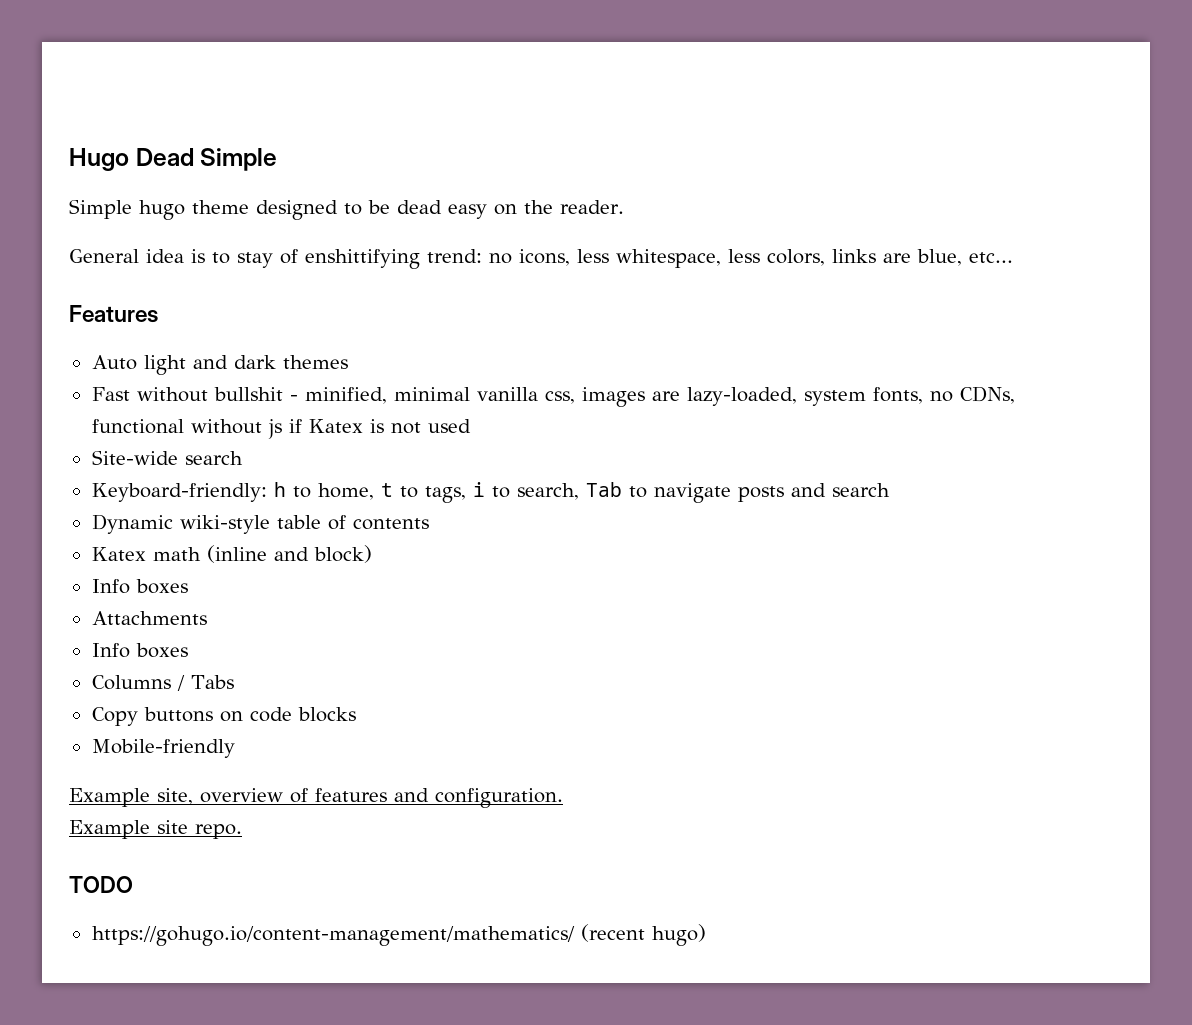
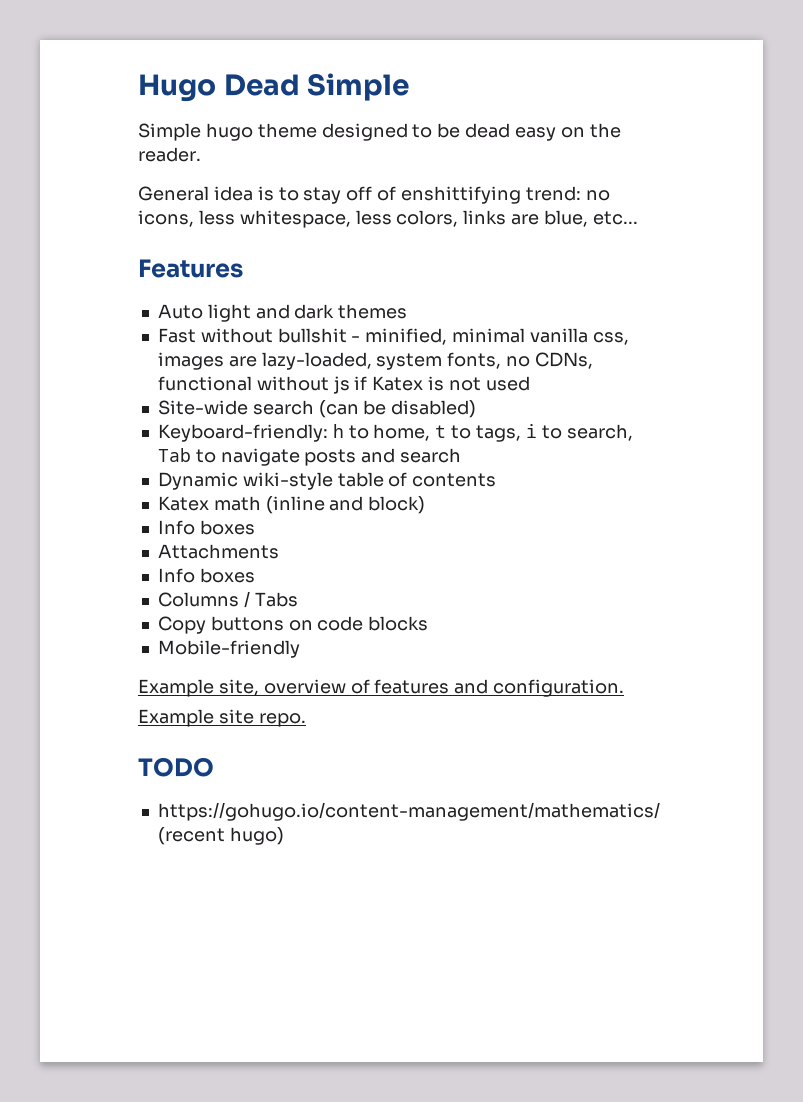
- General idea is to stay of enshittifying trend: no icons, less whitespace, less colors, links are blue, etc...
+ General idea is to stay off of enshittifying trend: no icons, less whitespace, less colors, links are blue, etc...
- Site-wide search
+ Site-wide search (can be disabled)

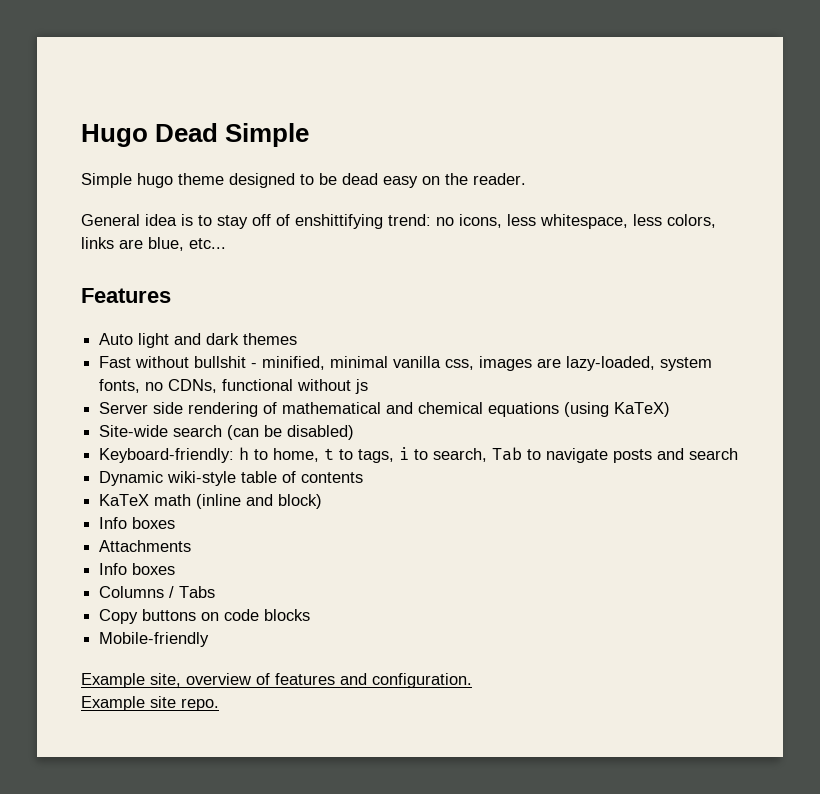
- Fast without bullshit - minified, minimal vanilla css, images are lazy-loaded, system fonts, no CDNs, functional without js if Katex is not used
+ Fast without bullshit - minified, minimal vanilla css, images are lazy-loaded, system fonts, no CDNs, functional without js
+ Server side rendering of mathematical and chemical equations (using KaTeX)
- Katex math (inline and block)
+ KaTeX math (inline and block)
- TODO
- https://gohugo.io/content-management/mathematics/ (recent hugo)

